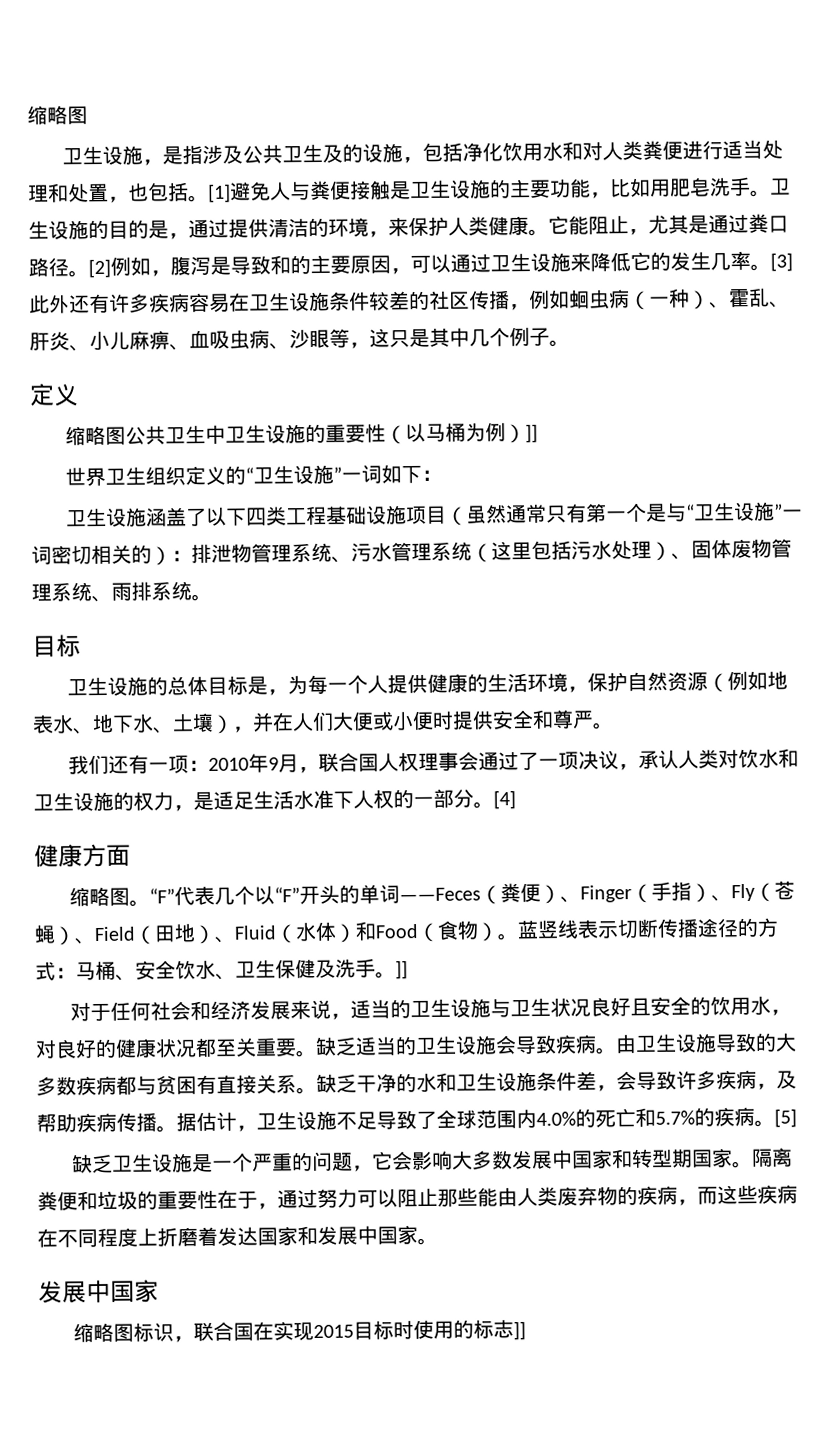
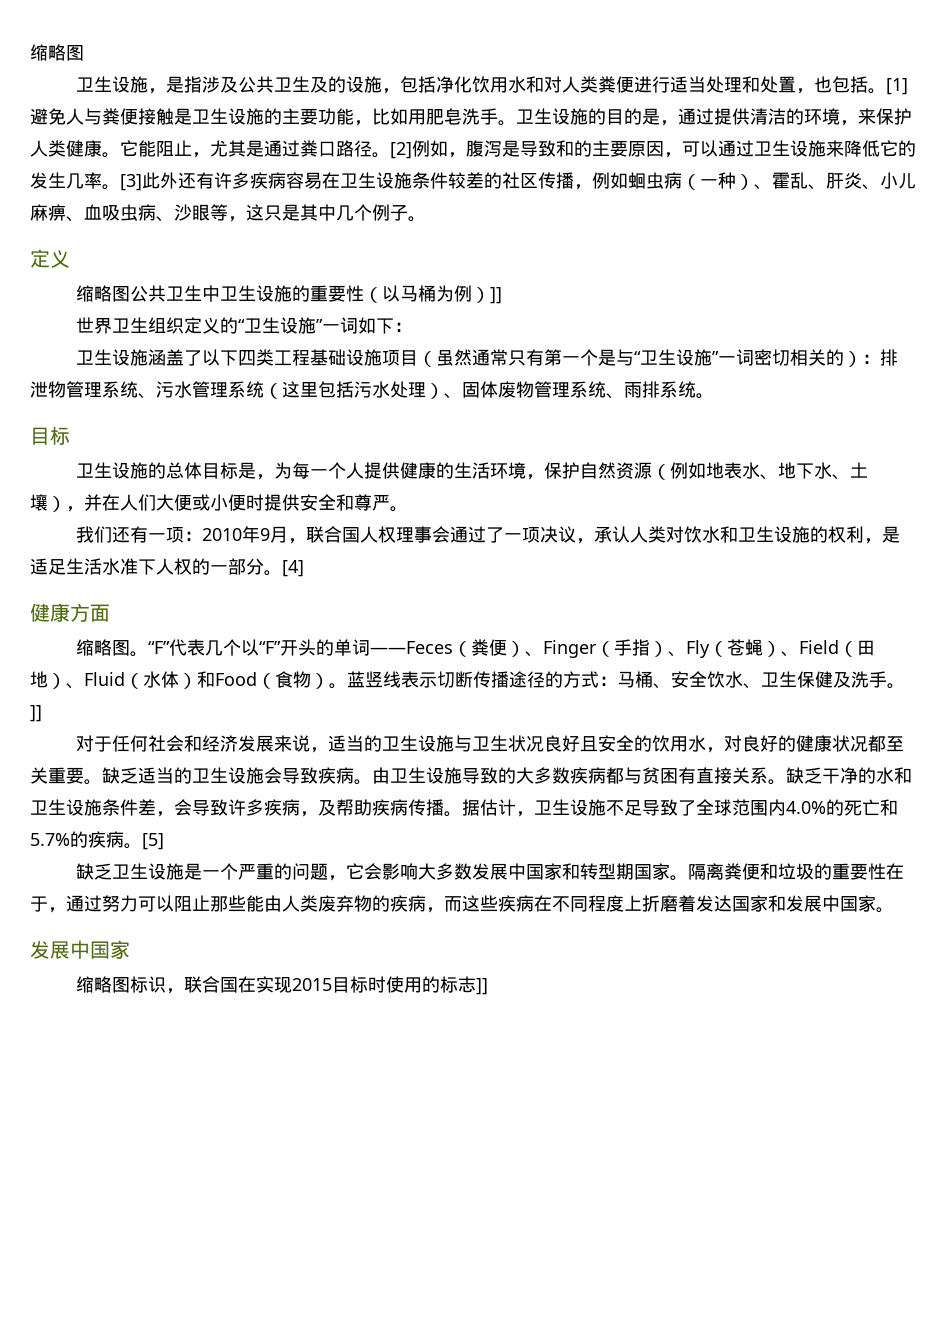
- 我们还有一项：2010年9月，联合国人权理事会通过了一项决议，承认人类对饮水和卫生设施的权力，是适足生活水准下人权的一部分。
+ 我们还有一项：2010年9月，联合国人权理事会通过了一项决议，承认人类对饮水和卫生设施的权利，是适足生活水准下人权的一部分。

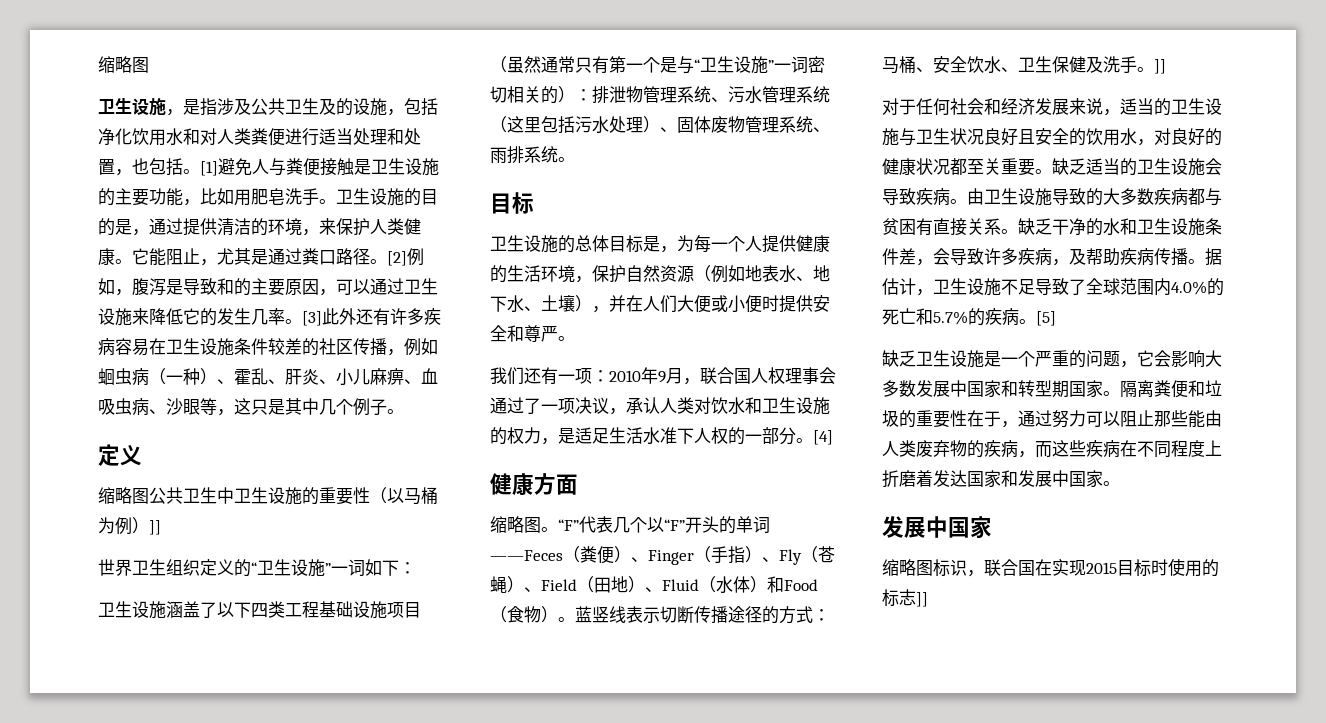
- 我们还有一项：2010年9月，联合国人权理事会通过了一项决议，承认人类对饮水和卫生设施的权利，是适足生活水准下人权的一部分。
+ 我们还有一项：2010年9月，联合国人权理事会通过了一项决议，承认人类对饮水和卫生设施的权力，是适足生活水准下人权的一部分。

